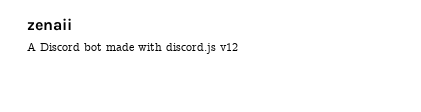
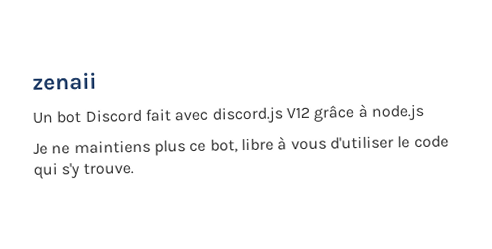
- A Discord bot made with discord.js v12
+ Un bot Discord fait avec discord.js V12 grâce à node.js
+ Je ne maintiens plus ce bot, libre à vous d'utiliser le code qui s'y trouve.

